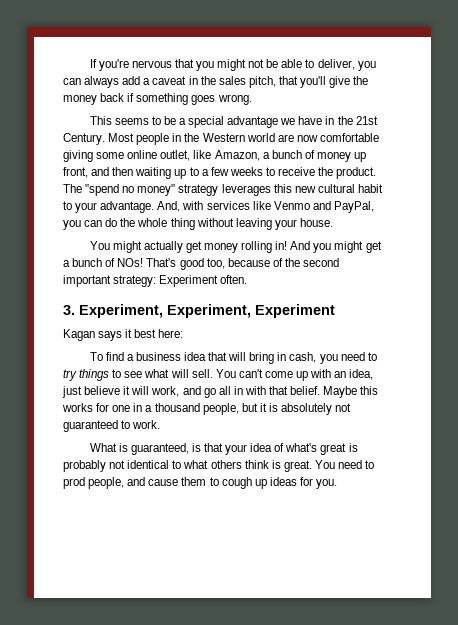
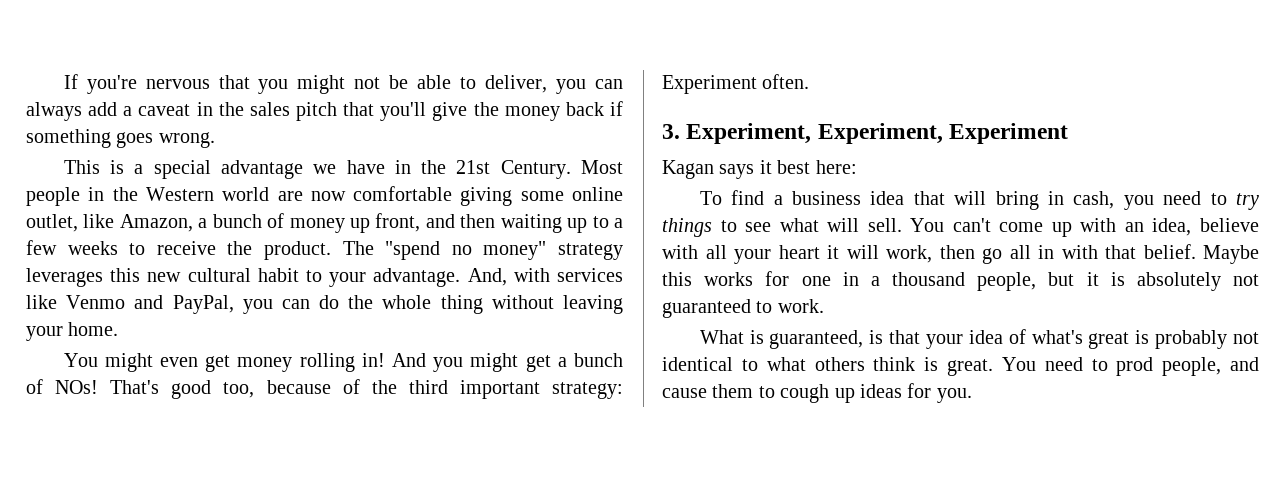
- If you're nervous that you might not be able to deliver, you can always add a caveat in the sales pitch, that you'll give the money back if something goes wrong.
+ If you're nervous that you might not be able to deliver, you can always add a caveat in the sales pitch that you'll give the money back if something goes wrong.
- This seems to be a special advantage we have in the 21st Century.
+ This is a special advantage we have in the 21st Century.
- And, with services like Venmo and PayPal, you can do the whole thing without leaving your house.
+ And, with services like Venmo and PayPal, you can do the whole thing without leaving your home.
- You might actually get money rolling in!
+ You might even get money rolling in!
- That's good too, because of the second important strategy: Experiment often.
+ That's good too, because of the third important strategy: Experiment often.
- You can't come up with an idea, just believe it will work, and go all in with that belief.
+ You can't come up with an idea, believe with all your heart it will work, then go all in with that belief.

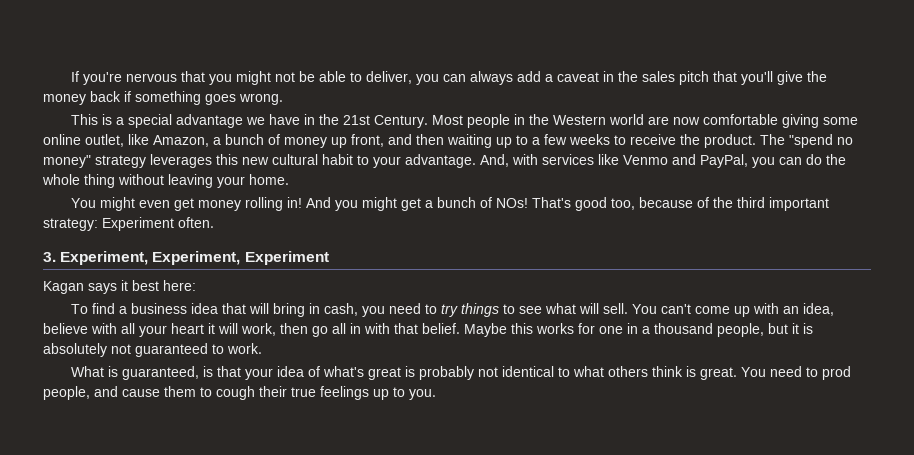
- You need to prod people, and cause them to cough up ideas for you.
+ You need to prod people, and cause them to cough their true feelings up to you.

